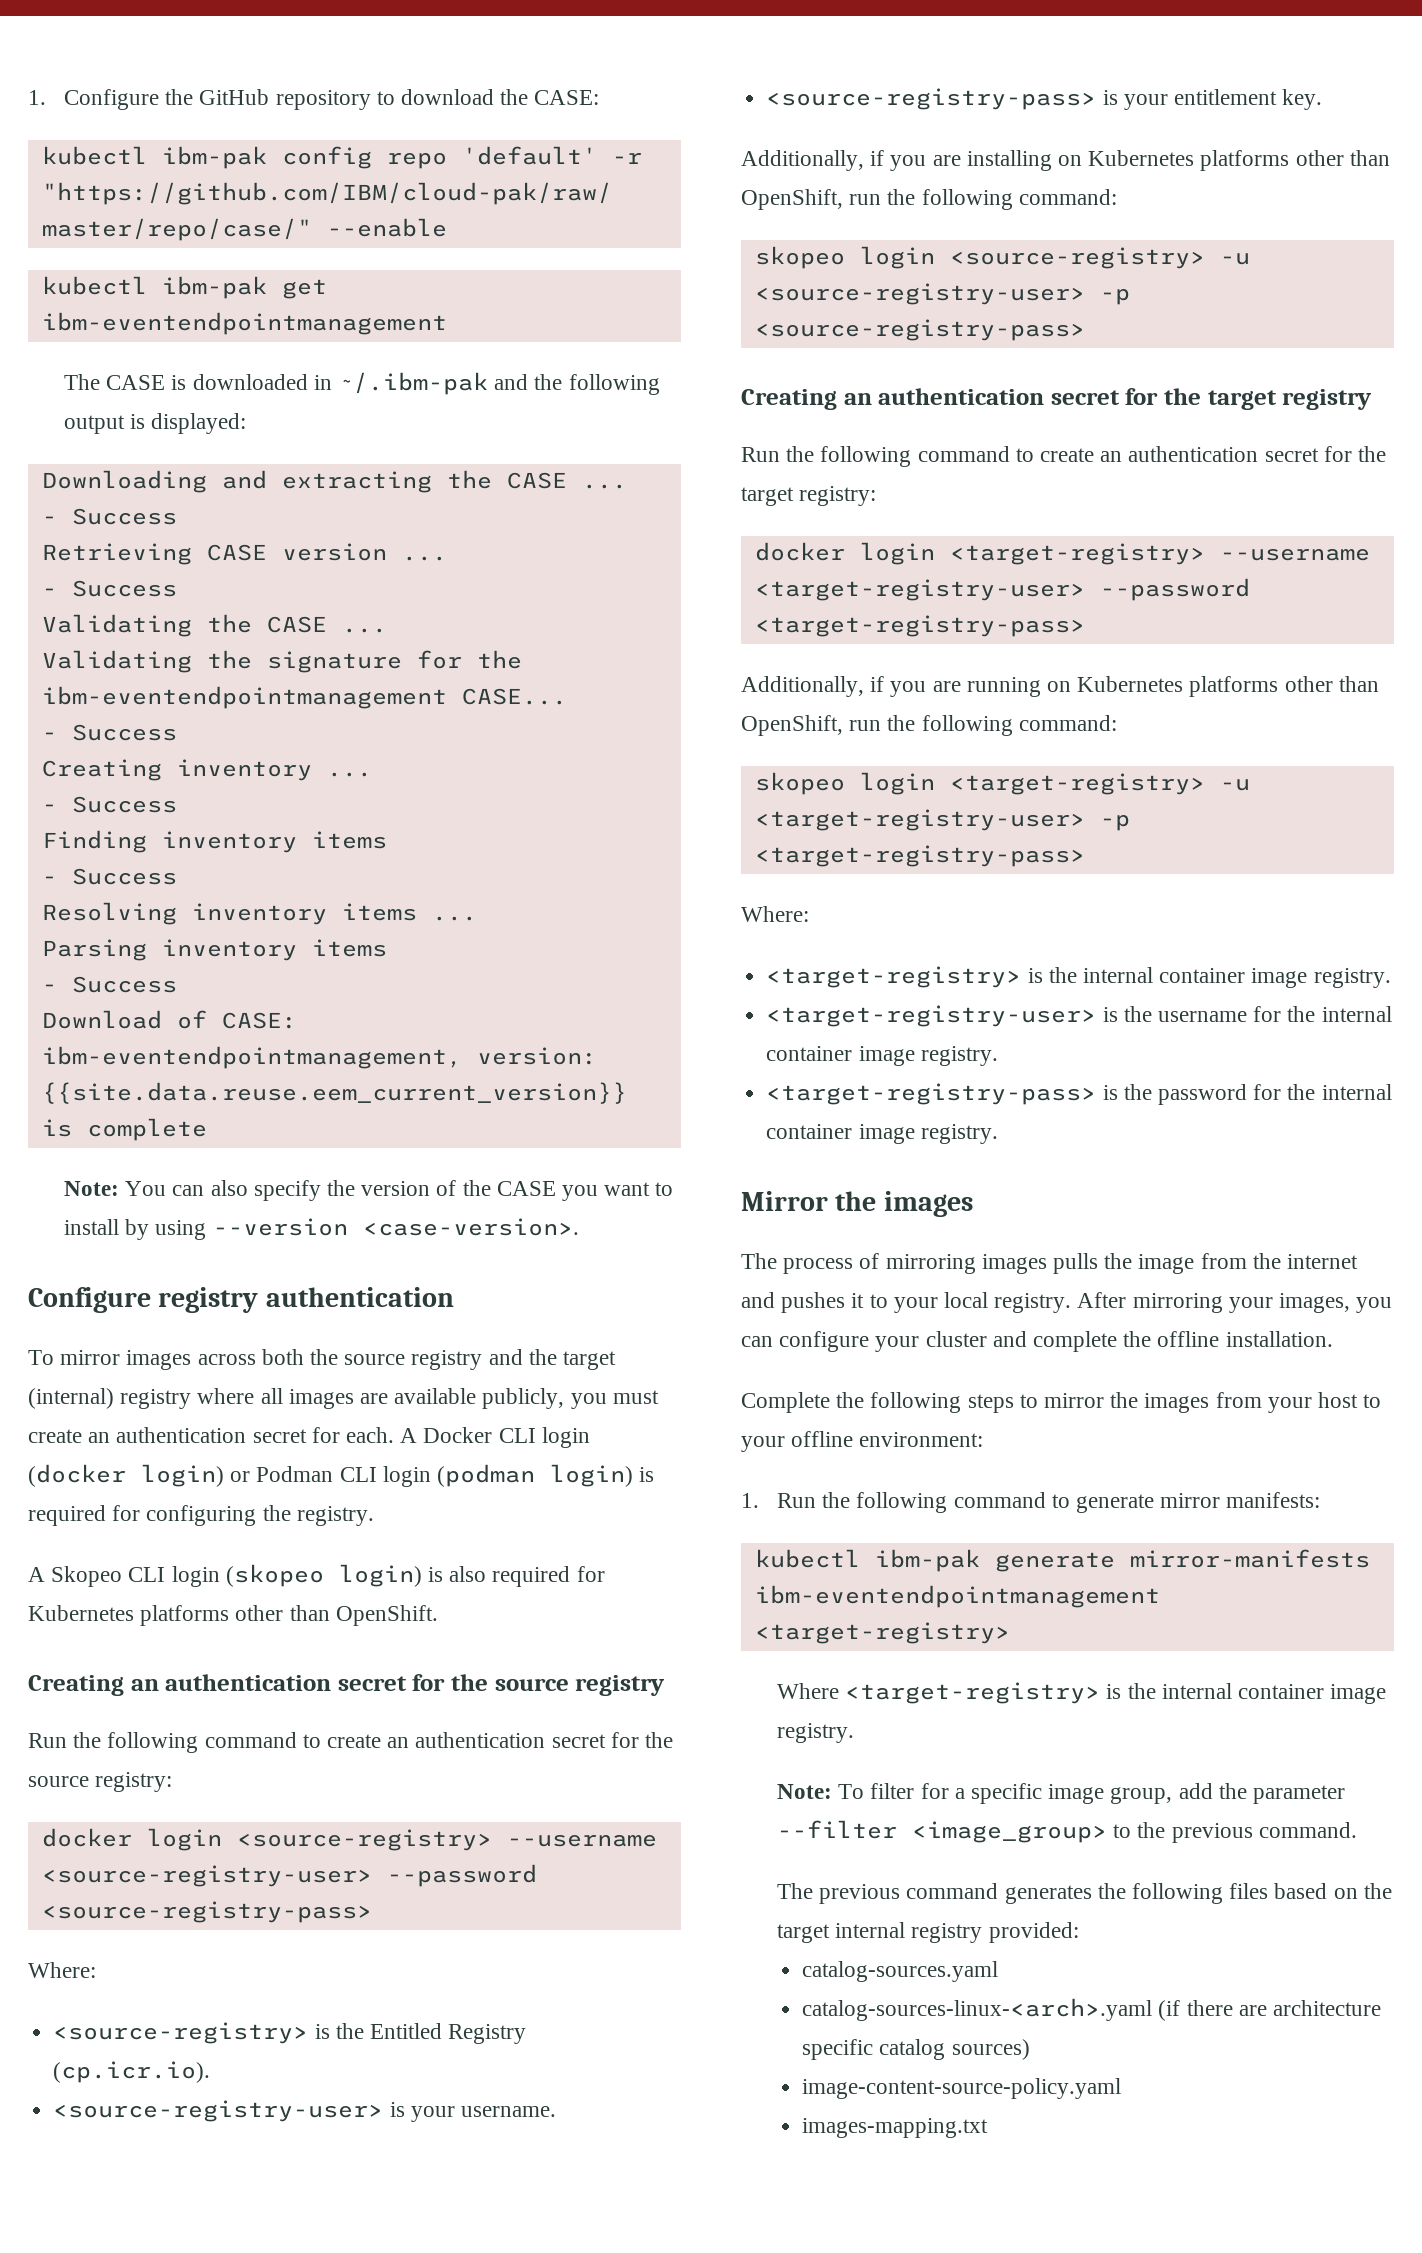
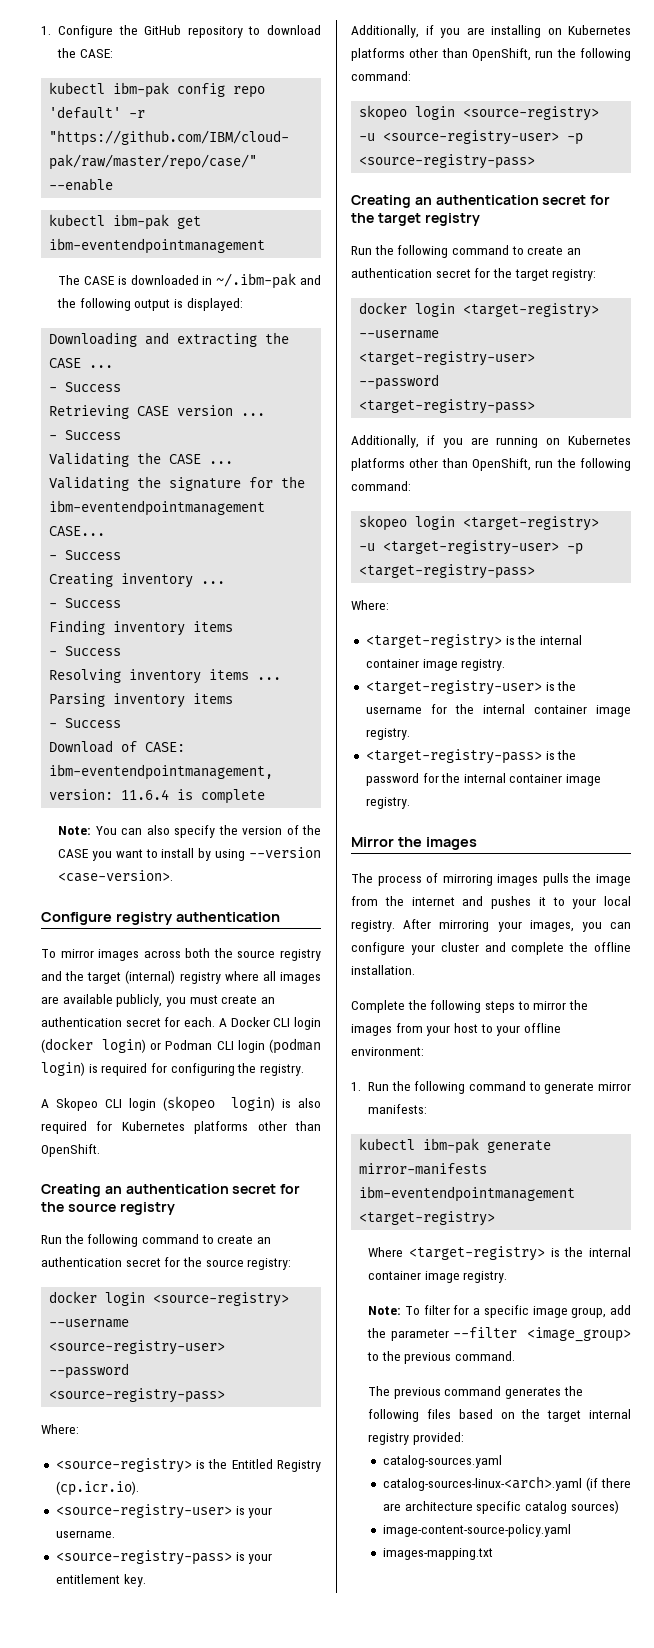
- Download of CASE: ibm-eventendpointmanagement, version: {{site.data.reuse.eem_current_version}} is complete
+ Download of CASE: ibm-eventendpointmanagement, version: 11.6.4 is complete

